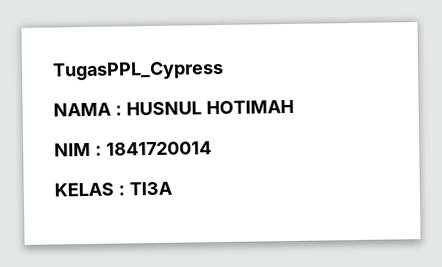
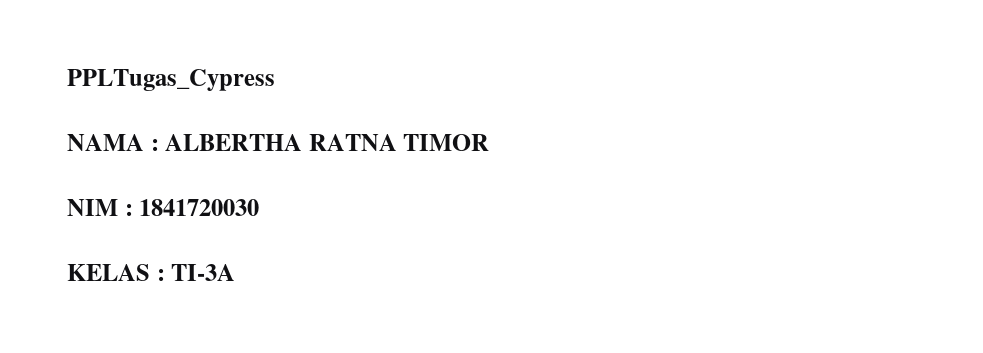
- TugasPPL_Cypress
+ PPLTugas_Cypress
- NAMA : HUSNUL HOTIMAH
+ NAMA : ALBERTHA RATNA TIMOR
- NIM : 1841720014
+ NIM : 1841720030
- KELAS : TI3A
+ KELAS : TI-3A

